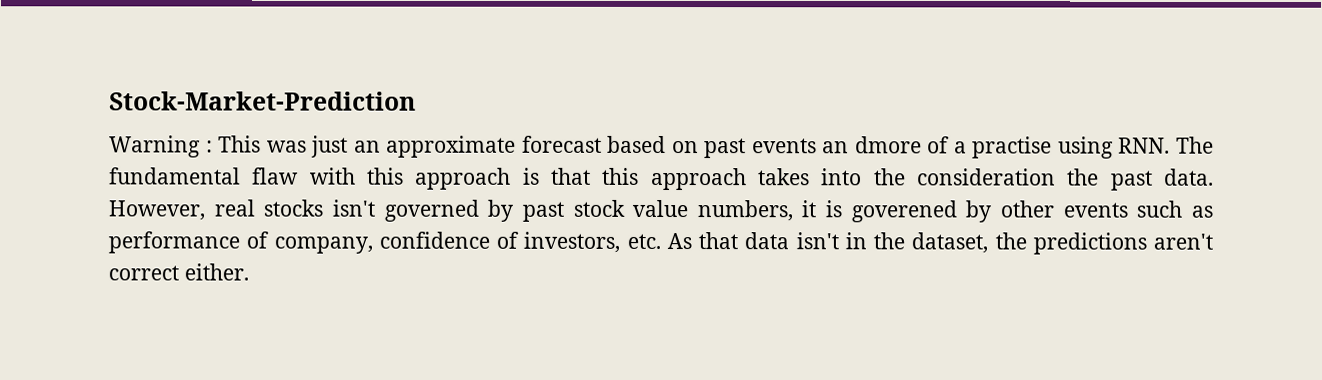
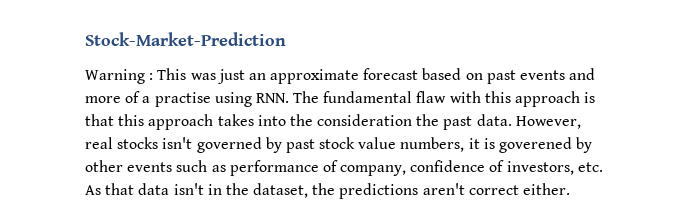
- Warning : This was just an approximate forecast based on past events an dmore of a practise using RNN. The fundamental flaw with this approach is that this approach takes into the consideration the past data.
+ Warning : This was just an approximate forecast based on past events and more of a practise using RNN. The fundamental flaw with this approach is that this approach takes into the consideration the past data.

